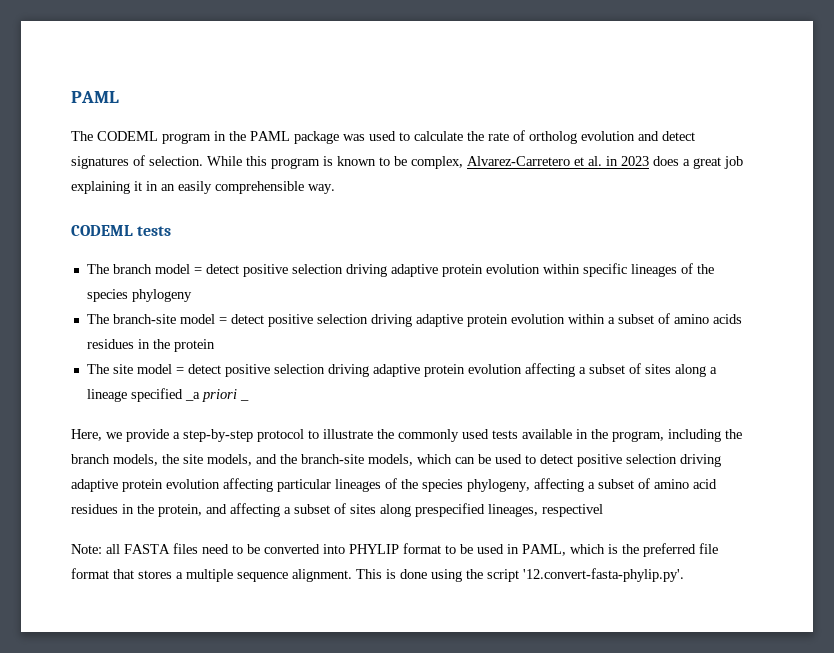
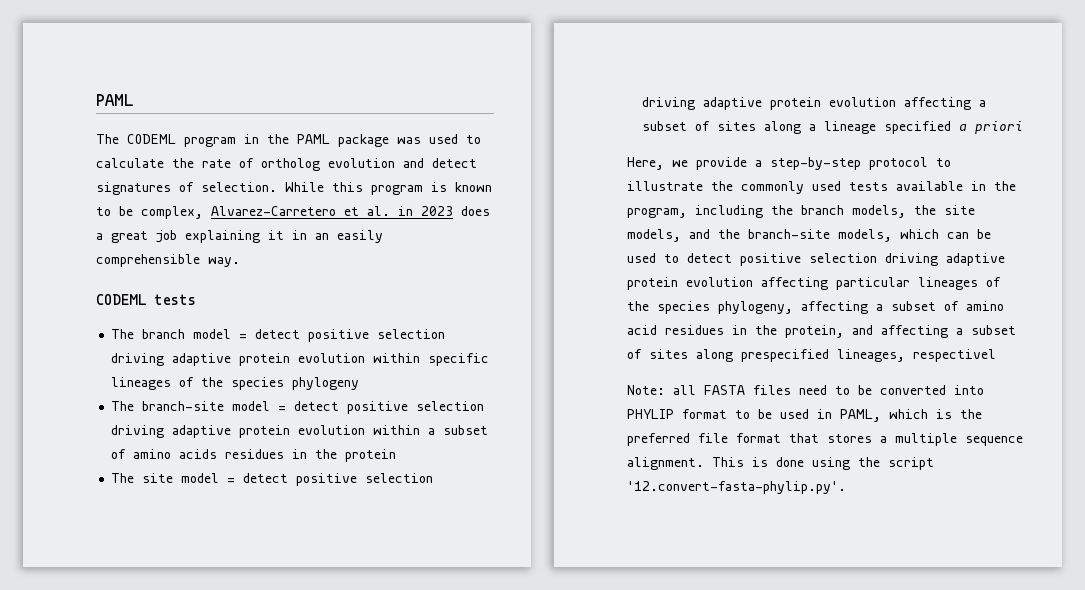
- The site model = detect positive selection driving adaptive protein evolution affecting a subset of sites along a lineage specified _a priori _
+ The site model = detect positive selection driving adaptive protein evolution affecting a subset of sites along a lineage specified a priori

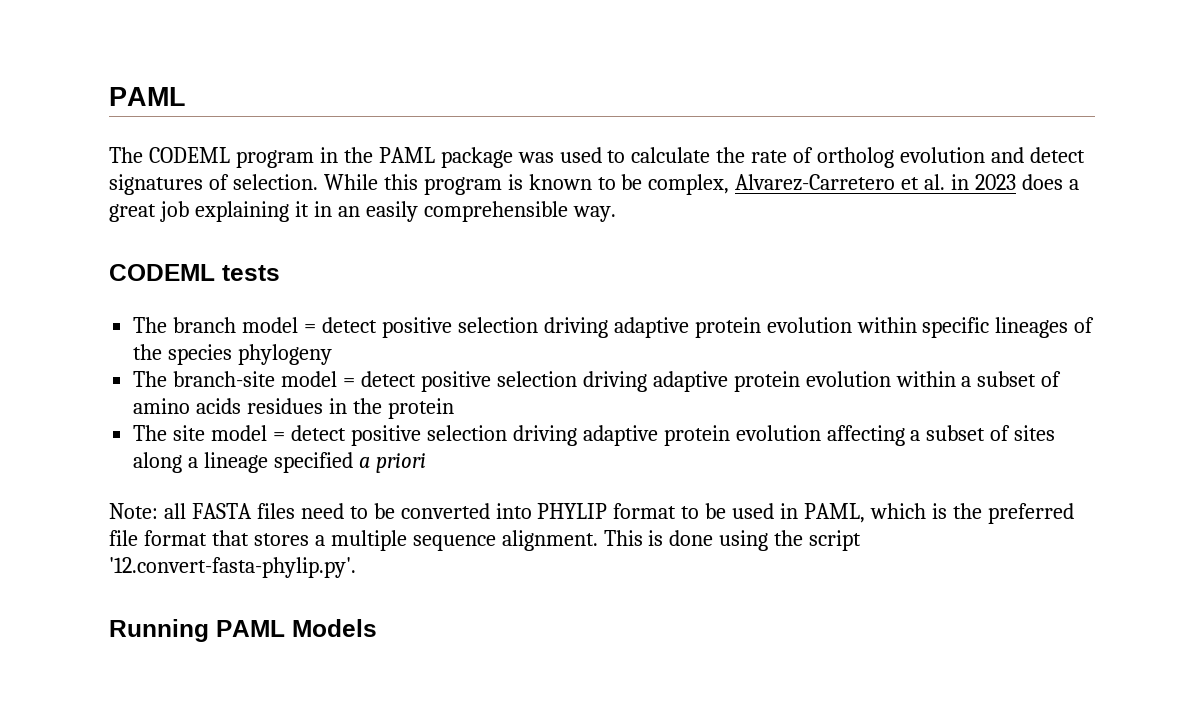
- Here, we provide a step-by-step protocol to illustrate the commonly used tests available in the program, including the branch models, the site models, and the branch-site models, which can be used to detect positive selection driving adaptive protein evolution affecting particular lineages of the species phylogeny, affecting a subset of amino acid residues in the protein, and affecting a subset of sites along prespecified lineages, respectivel
+ Running PAML Models

